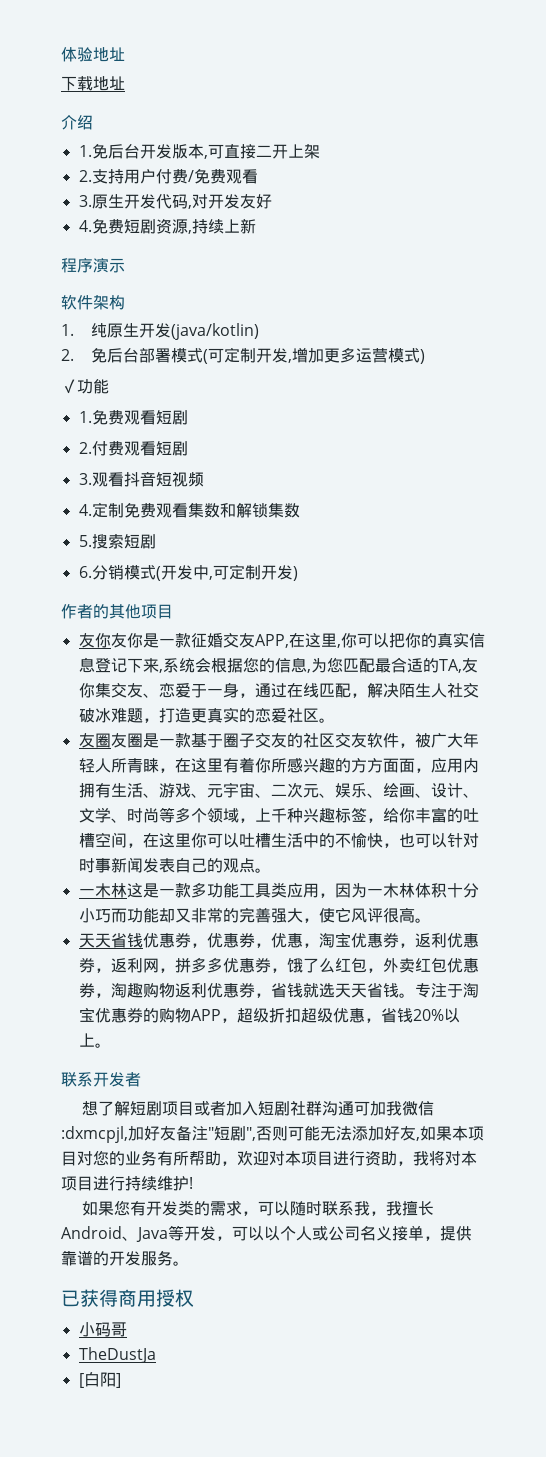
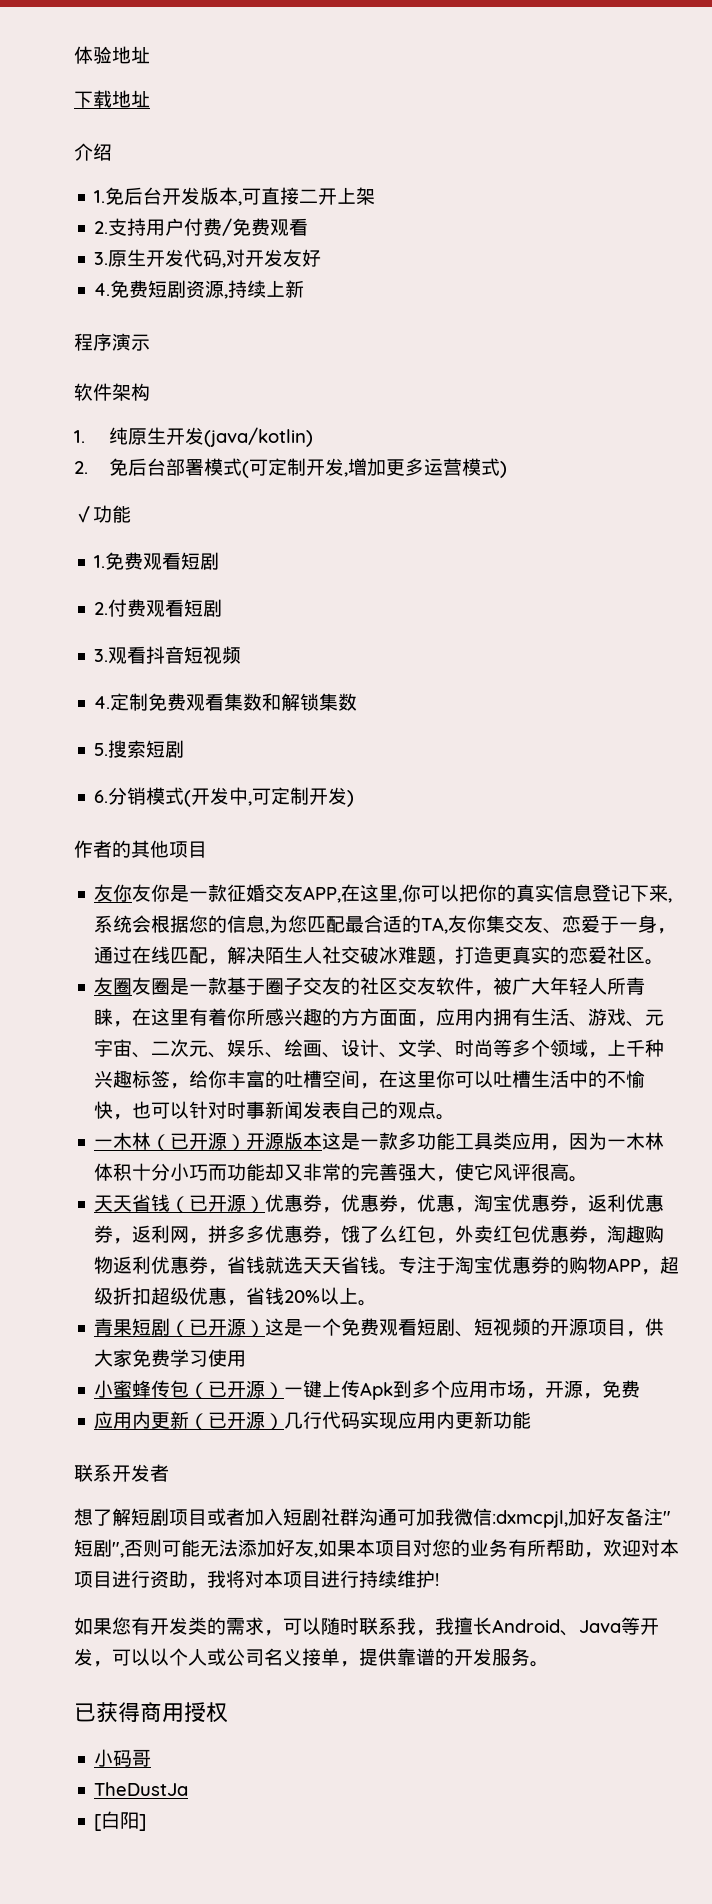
- 一木林这是一款多功能工具类应用，因为一木林体积十分小巧而功能却又非常的完善强大，使它风评很高。
+ 一木林（已开源）开源版本这是一款多功能工具类应用，因为一木林体积十分小巧而功能却又非常的完善强大，使它风评很高。
- 天天省钱优惠券，优惠劵，优惠，淘宝优惠券，返利优惠券，返利网，拼多多优惠券，饿了么红包，外卖红包优惠劵，淘趣购物返利优惠券，省钱就选天天省钱。
+ 天天省钱（已开源）优惠券，优惠劵，优惠，淘宝优惠券，返利优惠券，返利网，拼多多优惠券，饿了么红包，外卖红包优惠劵，淘趣购物返利优惠券，省钱就选天天省钱。
+ 青果短剧（已开源）这是一个免费观看短剧、短视频的开源项目，供大家免费学习使用
+ 小蜜蜂传包（已开源）一键上传Apk到多个应用市场，开源，免费
+ 应用内更新（已开源）几行代码实现应用内更新功能

